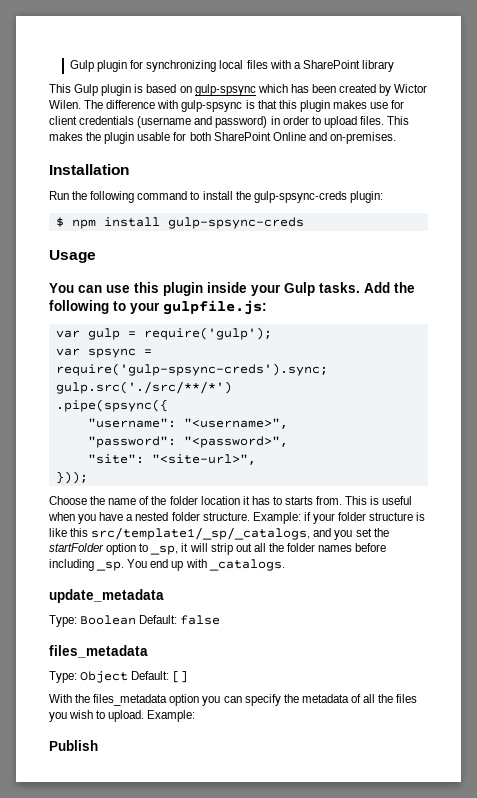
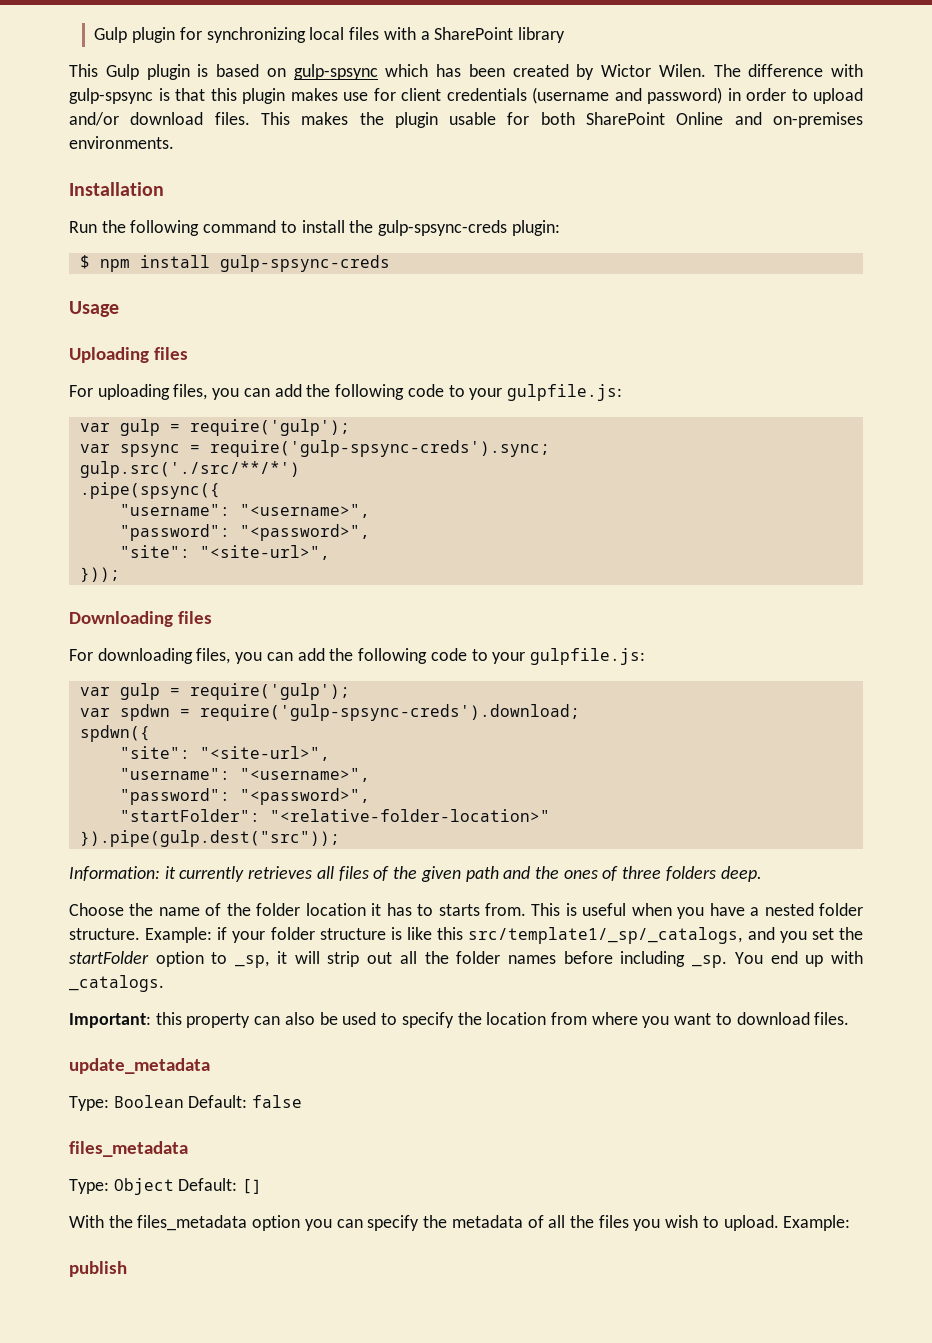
- The difference with gulp-spsync is that this plugin makes use for client credentials (username and password) in order to upload files.
+ The difference with gulp-spsync is that this plugin makes use for client credentials (username and password) in order to upload and/or download files.
- This makes the plugin usable for both SharePoint Online and on-premises.
+ This makes the plugin usable for both SharePoint Online and on-premises environments.
- You can use this plugin inside your Gulp tasks. Add the following to your gulpfile.js:
+ Uploading files
+ For uploading files, you can add the following code to your gulpfile.js:
+ Downloading files
+ For downloading files, you can add the following code to your gulpfile.js:
+ var gulp = require('gulp');
+ var spdwn = require('gulp-spsync-creds').download;
+ spdwn({
+ "site": "<site-url>",
+ "username": "<username>",
+ "password": "<password>",
+ "startFolder": "<relative-folder-location>"
+ }).pipe(gulp.dest("src"));
+ Information: it currently retrieves all files of the given path and the ones of three folders deep.
+ Important: this property can also be used to specify the location from where you want to download files.
- Publish
+ publish

